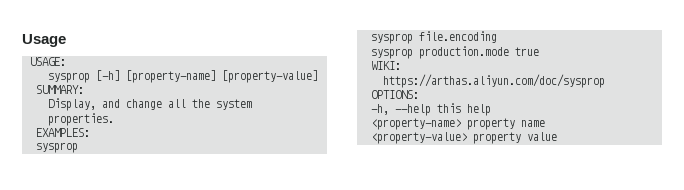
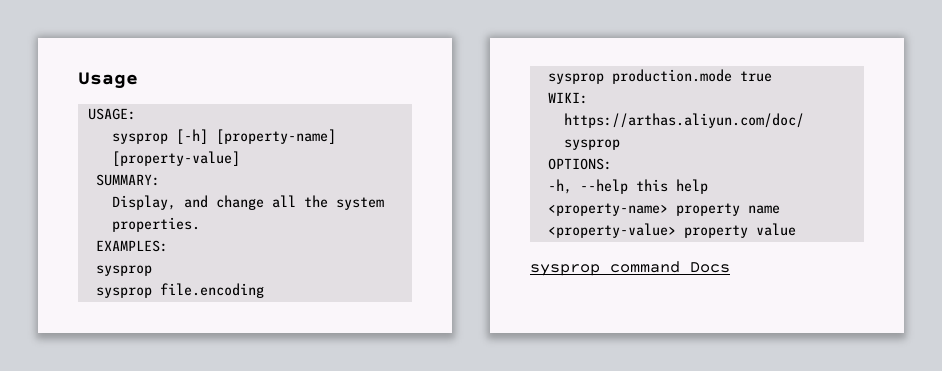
+ sysprop command Docs

